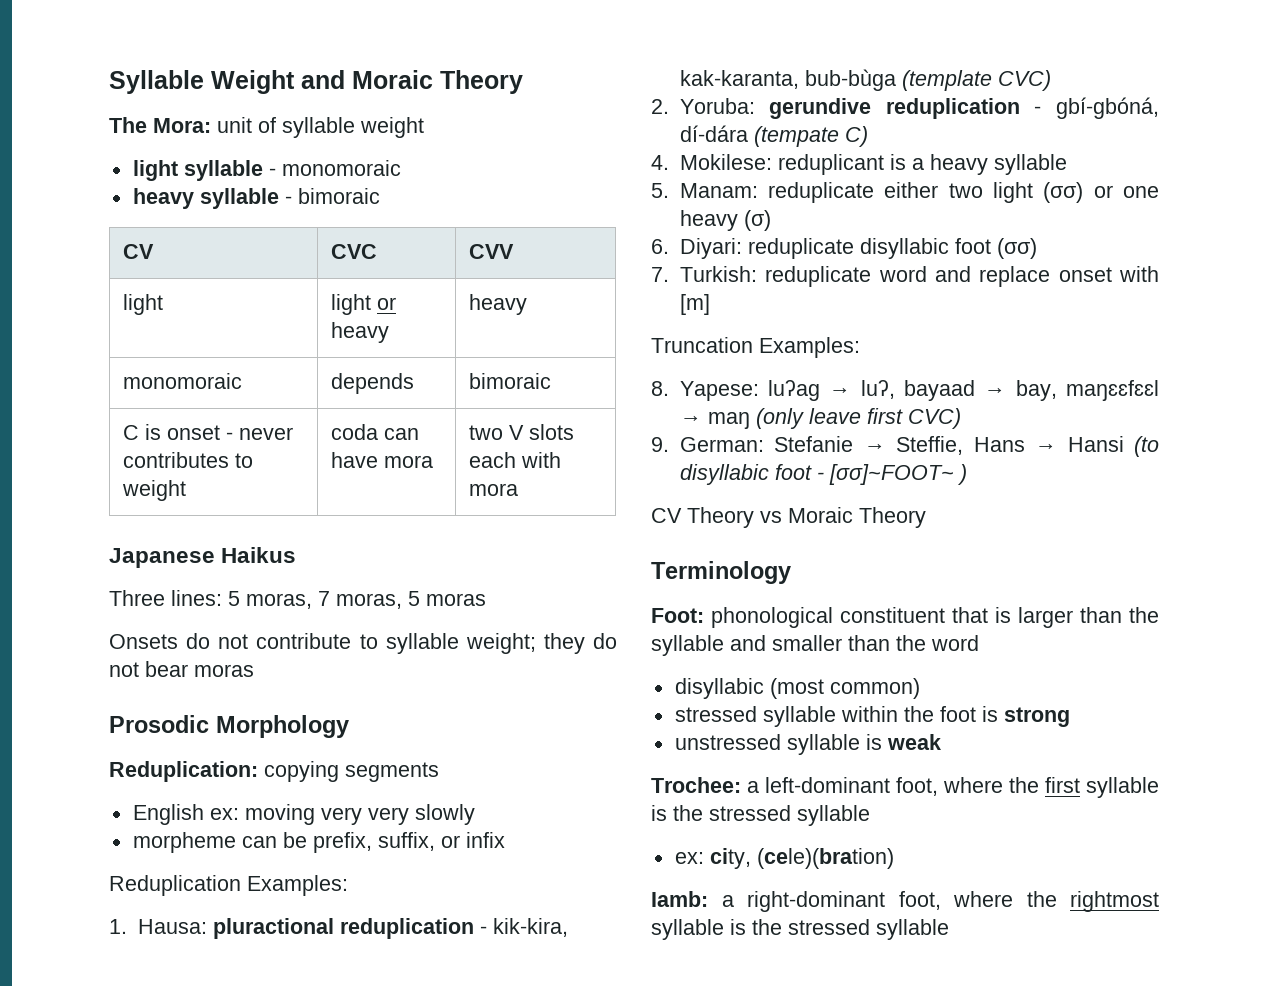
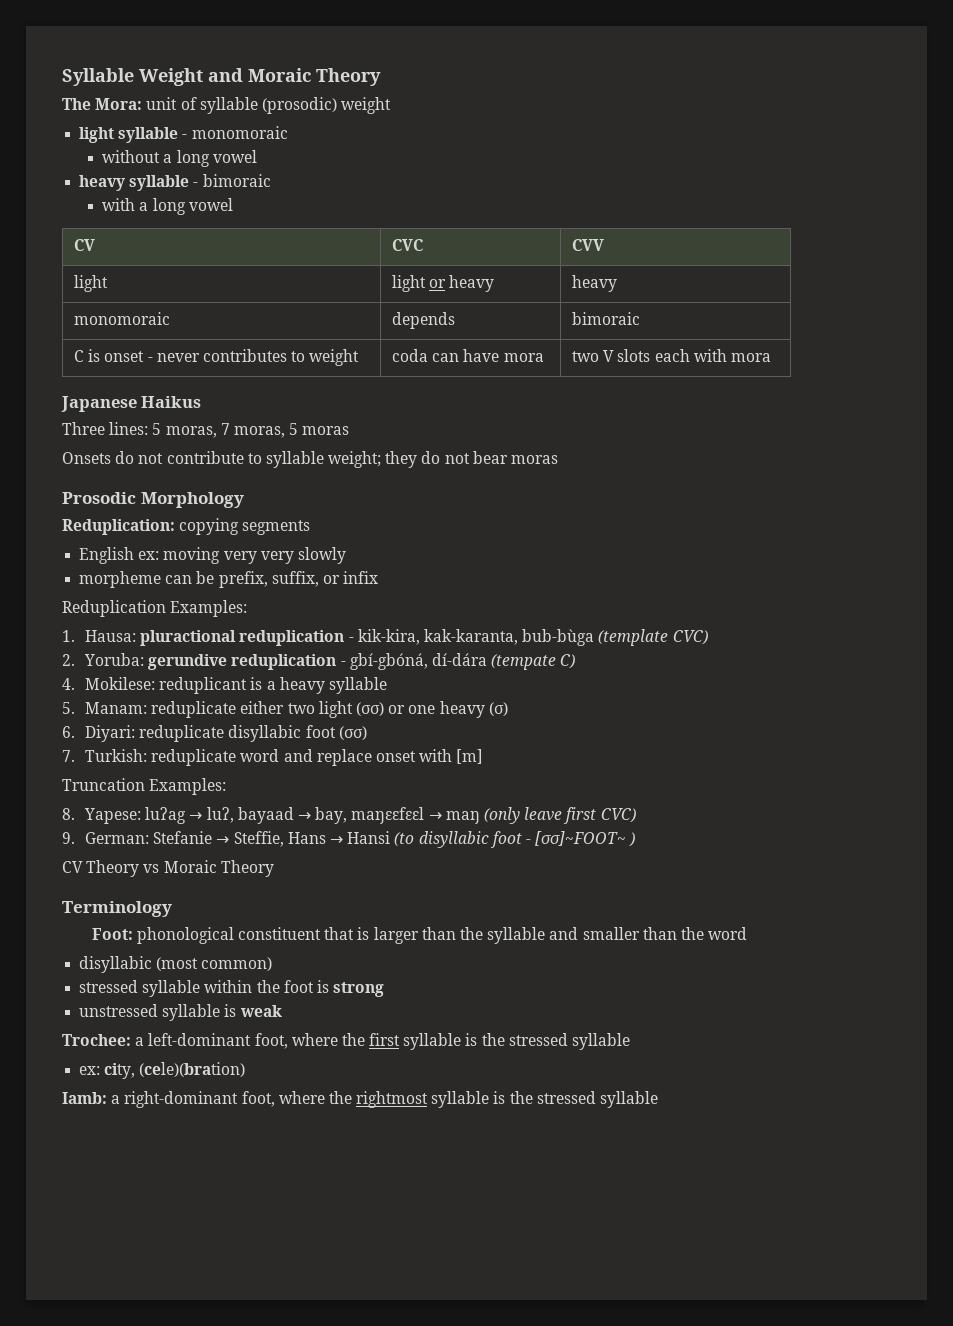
- The Mora: unit of syllable weight
+ The Mora: unit of syllable (prosodic) weight
+ without a long vowel
+ with a long vowel

